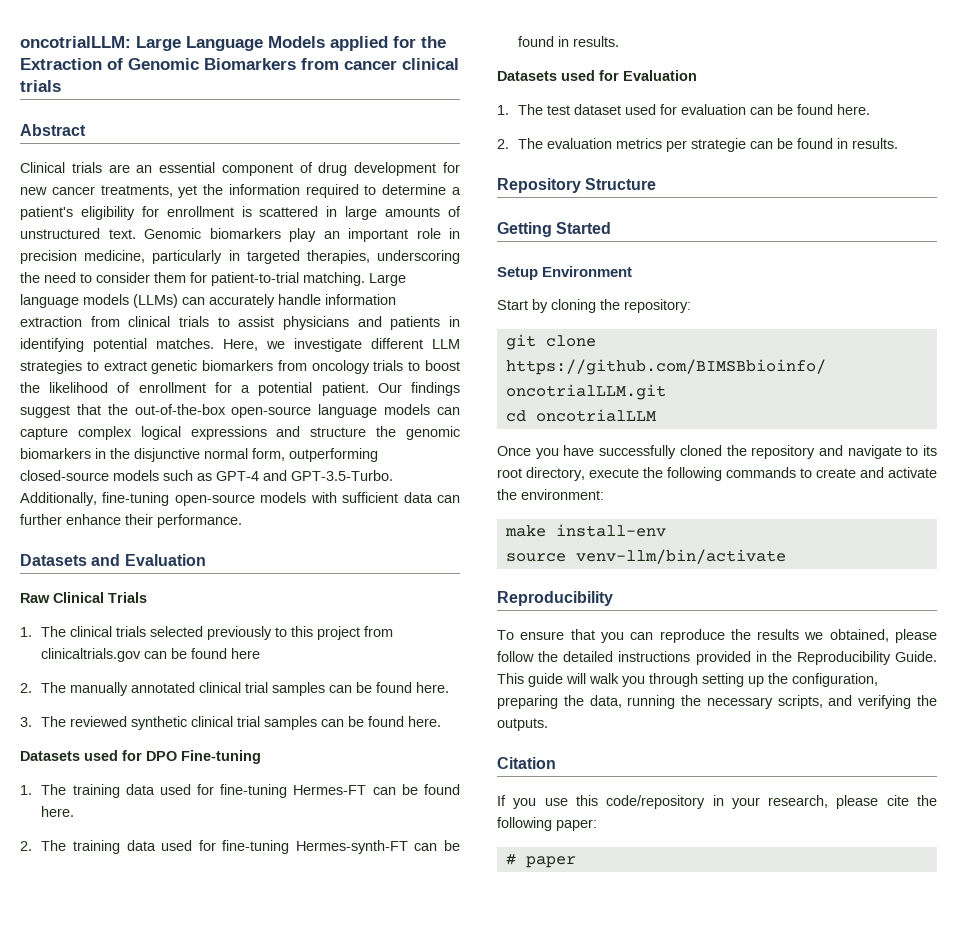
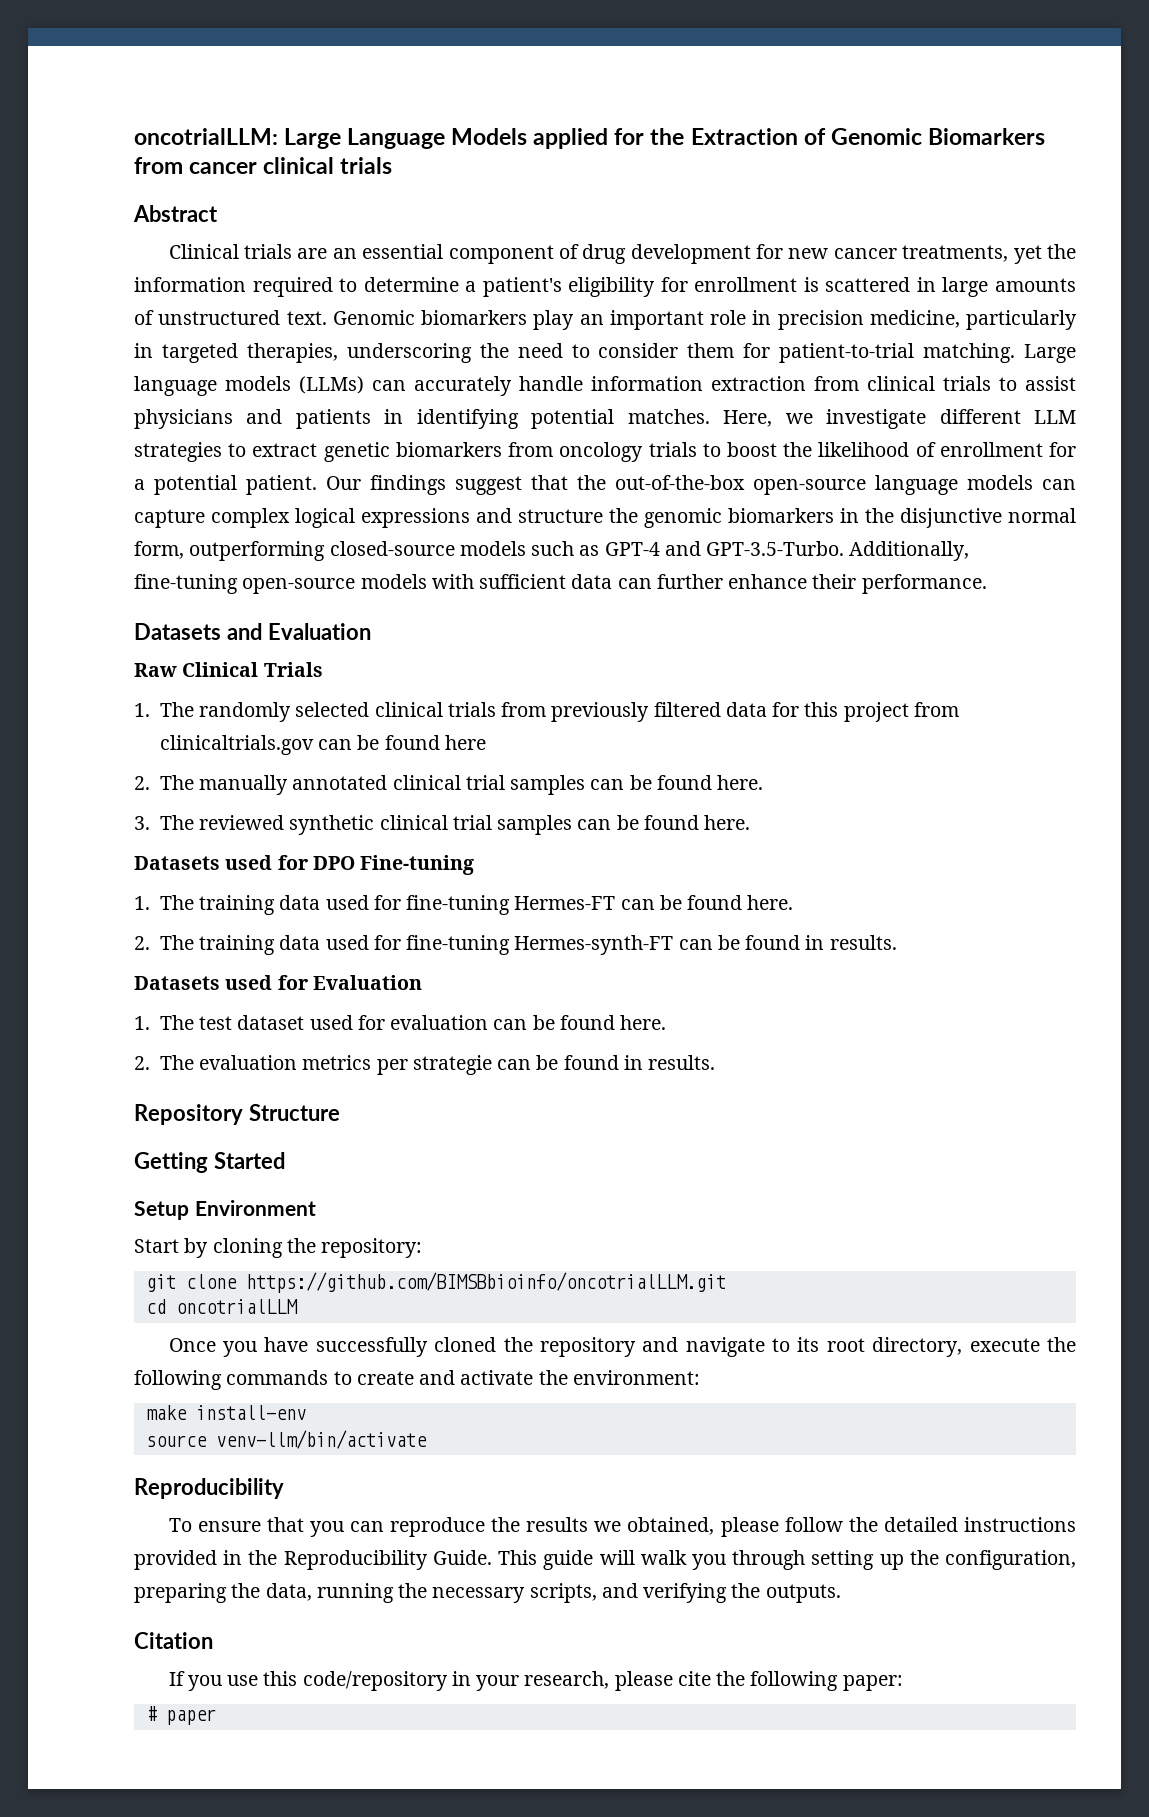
- 1. The clinical trials selected previously to this project from clinicaltrials.gov can be found here
+ 1. The randomly selected clinical trials from previously filtered data for this project from clinicaltrials.gov can be found here

